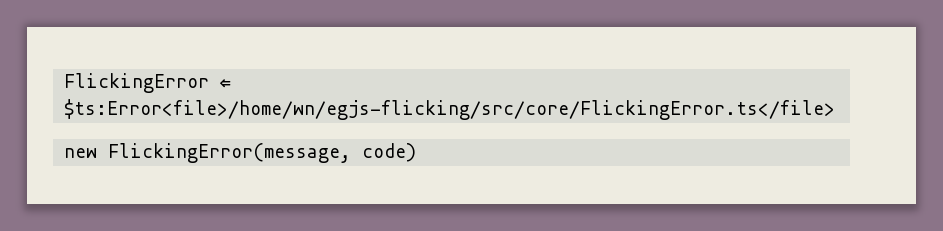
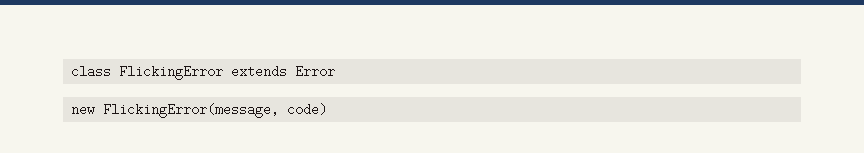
- FlickingError ⇐ $ts:Error<file>/home/wn/egjs-flicking/src/core/FlickingError.ts</file>
+ class FlickingError extends Error

